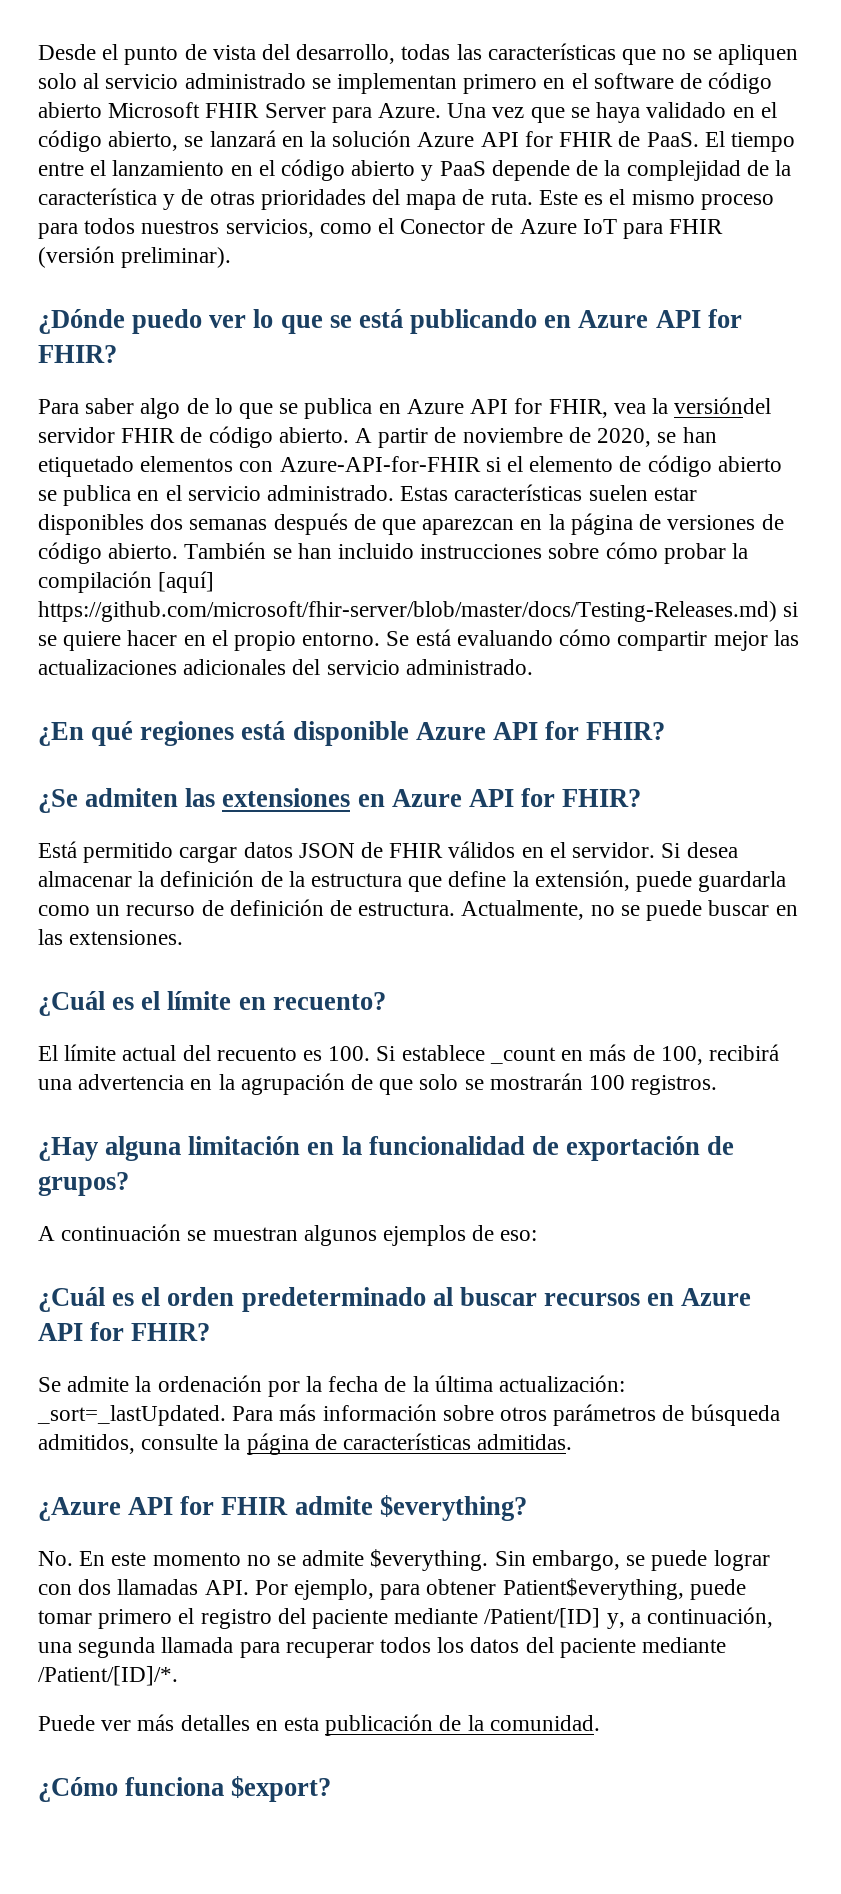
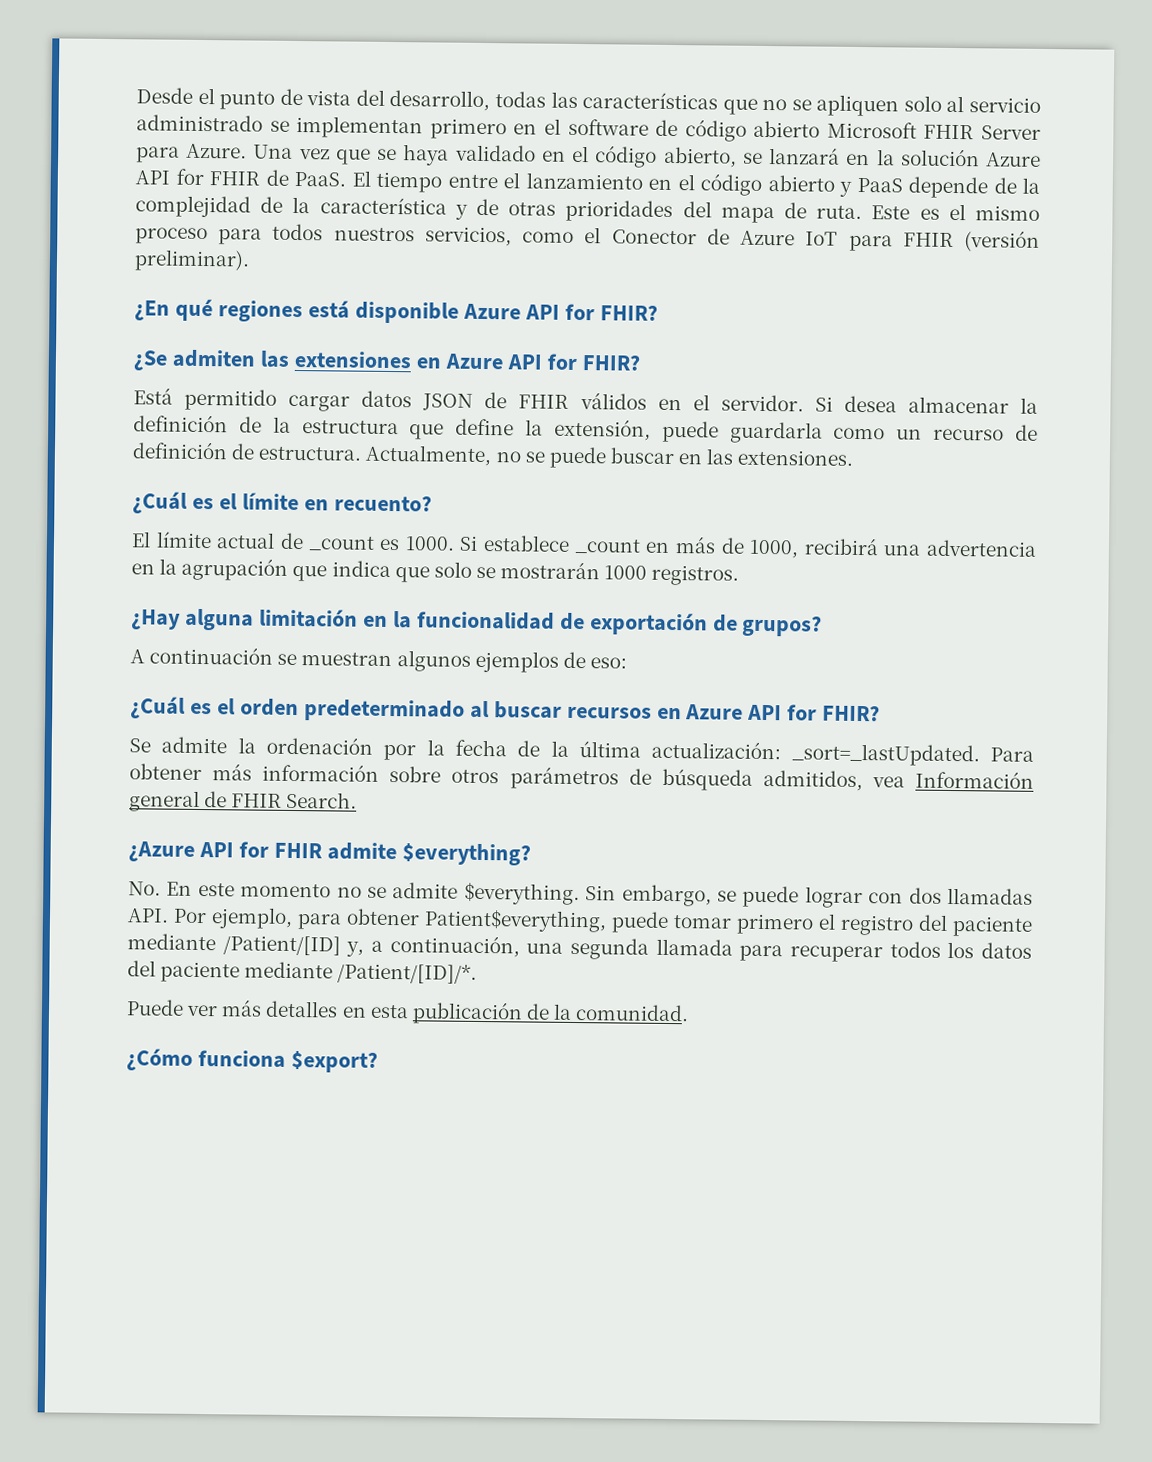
- ¿Dónde puedo ver lo que se está publicando en Azure API for FHIR?
- Para saber algo de lo que se publica en Azure API for FHIR, vea la versióndel servidor FHIR de código abierto. A partir de noviembre de 2020, se han etiquetado elementos con Azure-API-for-FHIR si el elemento de código abierto se publica en el servicio administrado. Estas características suelen estar disponibles dos semanas después de que aparezcan en la página de versiones de código abierto. También se han incluido instrucciones sobre cómo probar la compilación [aquí] https://github.com/microsoft/fhir-server/blob/master/docs/Testing-Releases.md) si se quiere hacer en el propio entorno. Se está evaluando cómo compartir mejor las actualizaciones adicionales del servicio administrado.
- El límite actual del recuento es 100. Si establece _count en más de 100, recibirá una advertencia en la agrupación de que solo se mostrarán 100 registros.
+ El límite actual de _count es 1000. Si establece _count en más de 1000, recibirá una advertencia en la agrupación que indica que solo se mostrarán 1000 registros.
- Para más información sobre otros parámetros de búsqueda admitidos, consulte la página de características admitidas.
+ Para obtener más información sobre otros parámetros de búsqueda admitidos, vea Información general de FHIR Search.

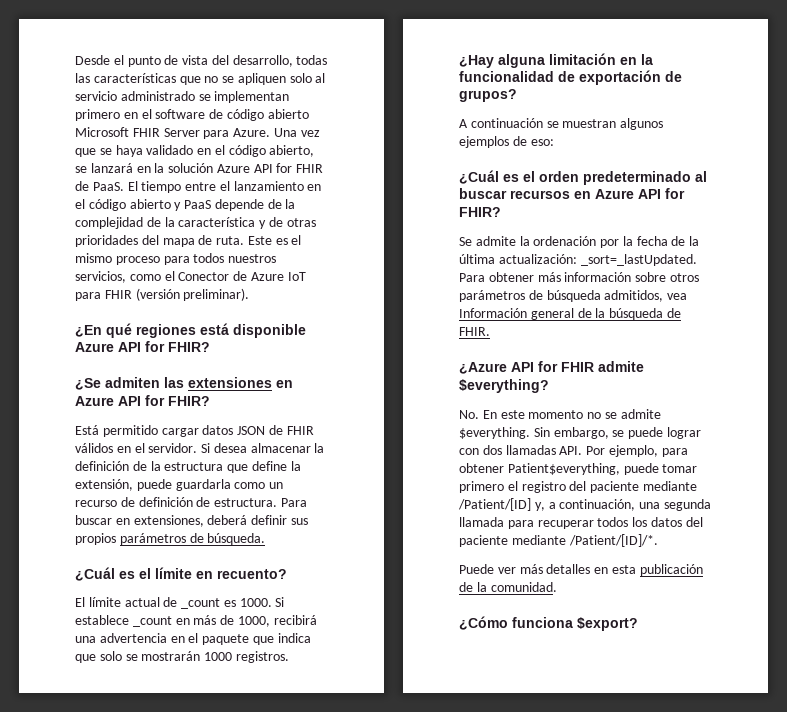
- Actualmente, no se puede buscar en las extensiones.
+ Para buscar en extensiones, deberá definir sus propios parámetros de búsqueda.
- Si establece _count en más de 1000, recibirá una advertencia en la agrupación que indica que solo se mostrarán 1000 registros.
+ Si establece _count en más de 1000, recibirá una advertencia en el paquete que indica que solo se mostrarán 1000 registros.
- Para obtener más información sobre otros parámetros de búsqueda admitidos, vea Información general de FHIR Search.
+ Para obtener más información sobre otros parámetros de búsqueda admitidos, vea Información general de la búsqueda de FHIR.

